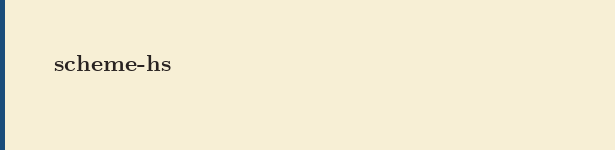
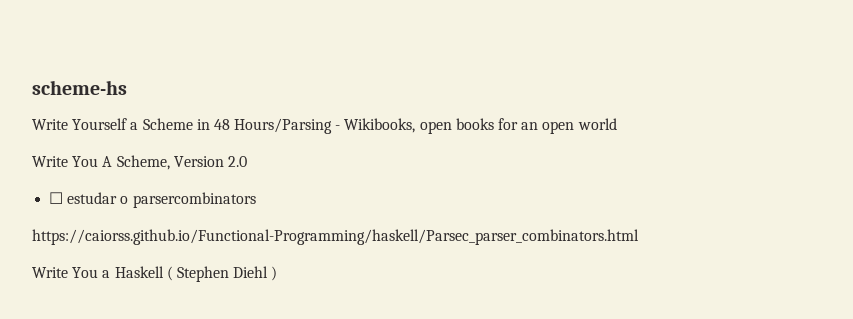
+ Write Yourself a Scheme in 48 Hours/Parsing - Wikibooks, open books for an open world
+ Write You A Scheme, Version 2.0
+ ☐ estudar o parsercombinators
+ https://caiorss.github.io/Functional-Programming/haskell/Parsec_parser_combinators.html
+ Write You a Haskell ( Stephen Diehl )

